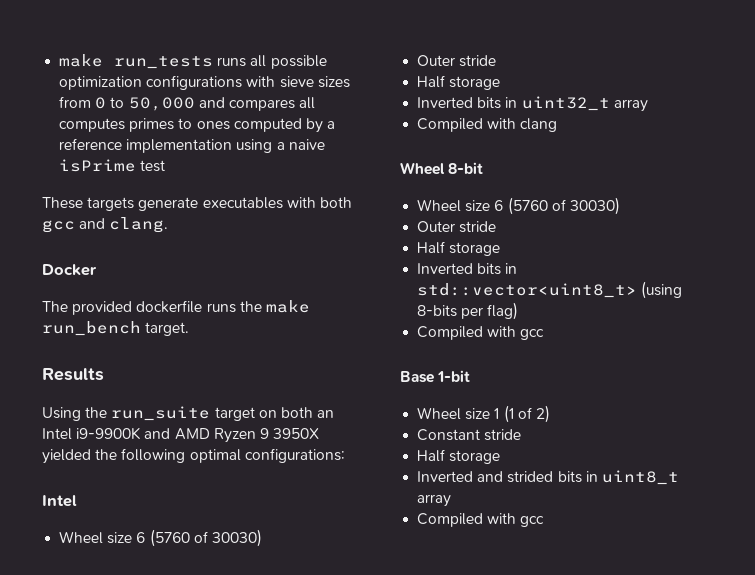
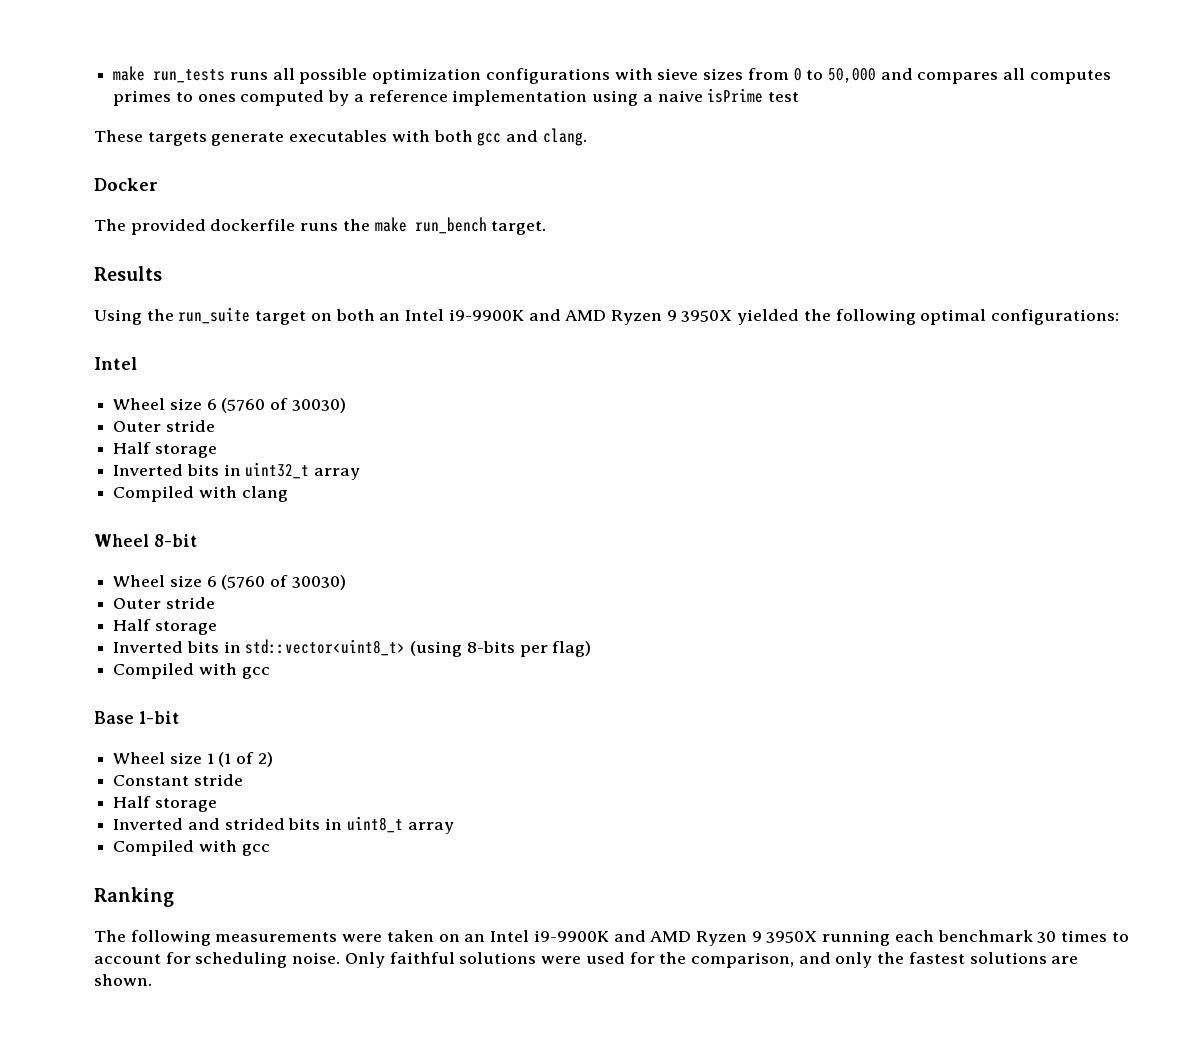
+ Ranking
+ The following measurements were taken on an Intel i9-9900K and AMD Ryzen 9 3950X running each benchmark 30 times to account for scheduling noise. Only faithful solutions were used for the comparison, and only the fastest solutions are shown.

